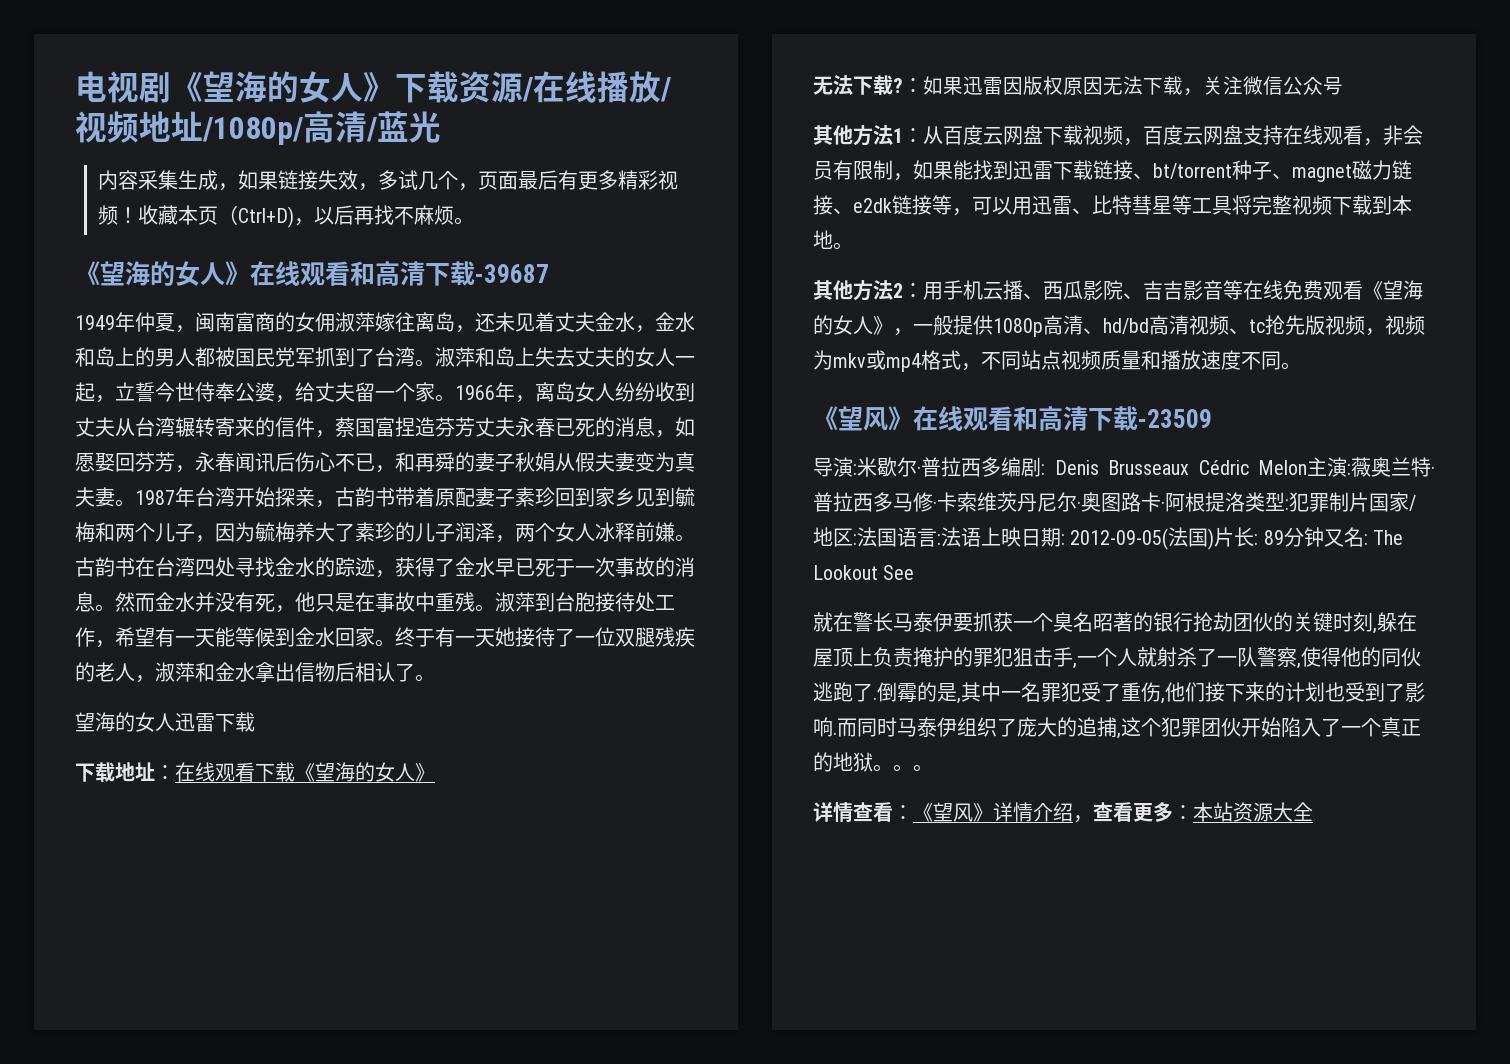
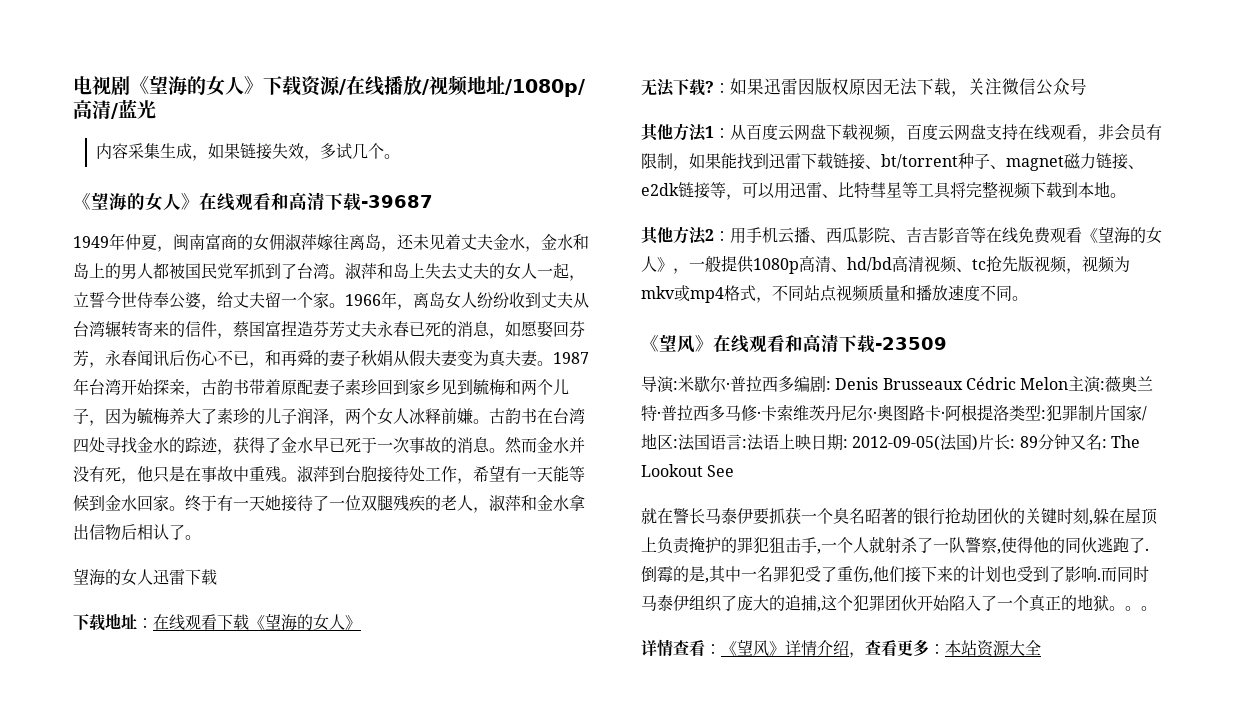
- 内容采集生成，如果链接失效，多试几个，页面最后有更多精彩视频！收藏本页（Ctrl+D)，以后再找不麻烦。
+ 内容采集生成，如果链接失效，多试几个。

